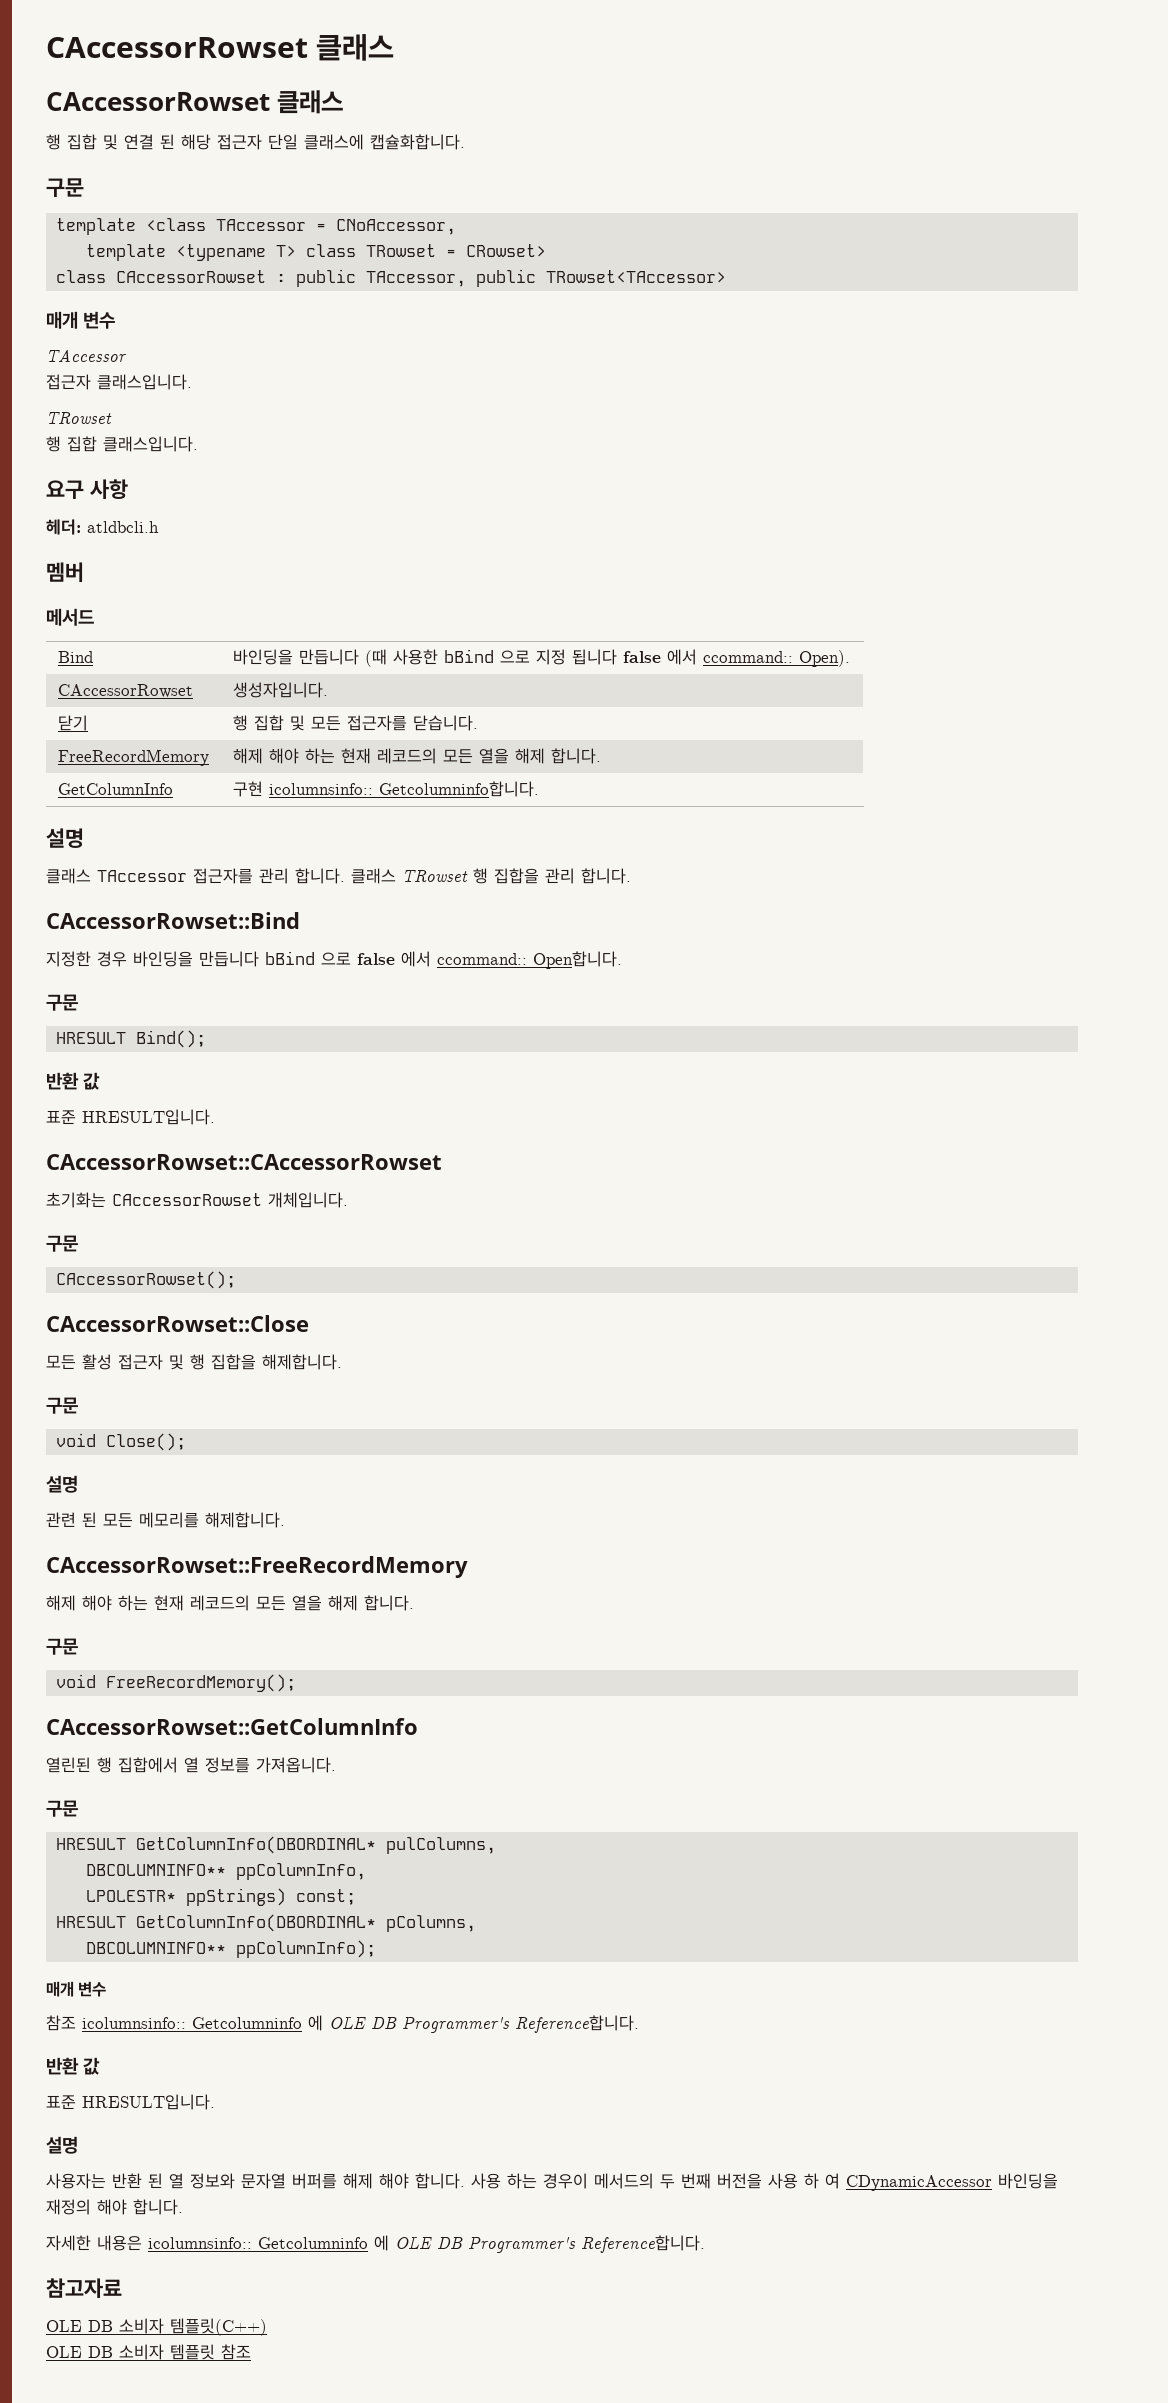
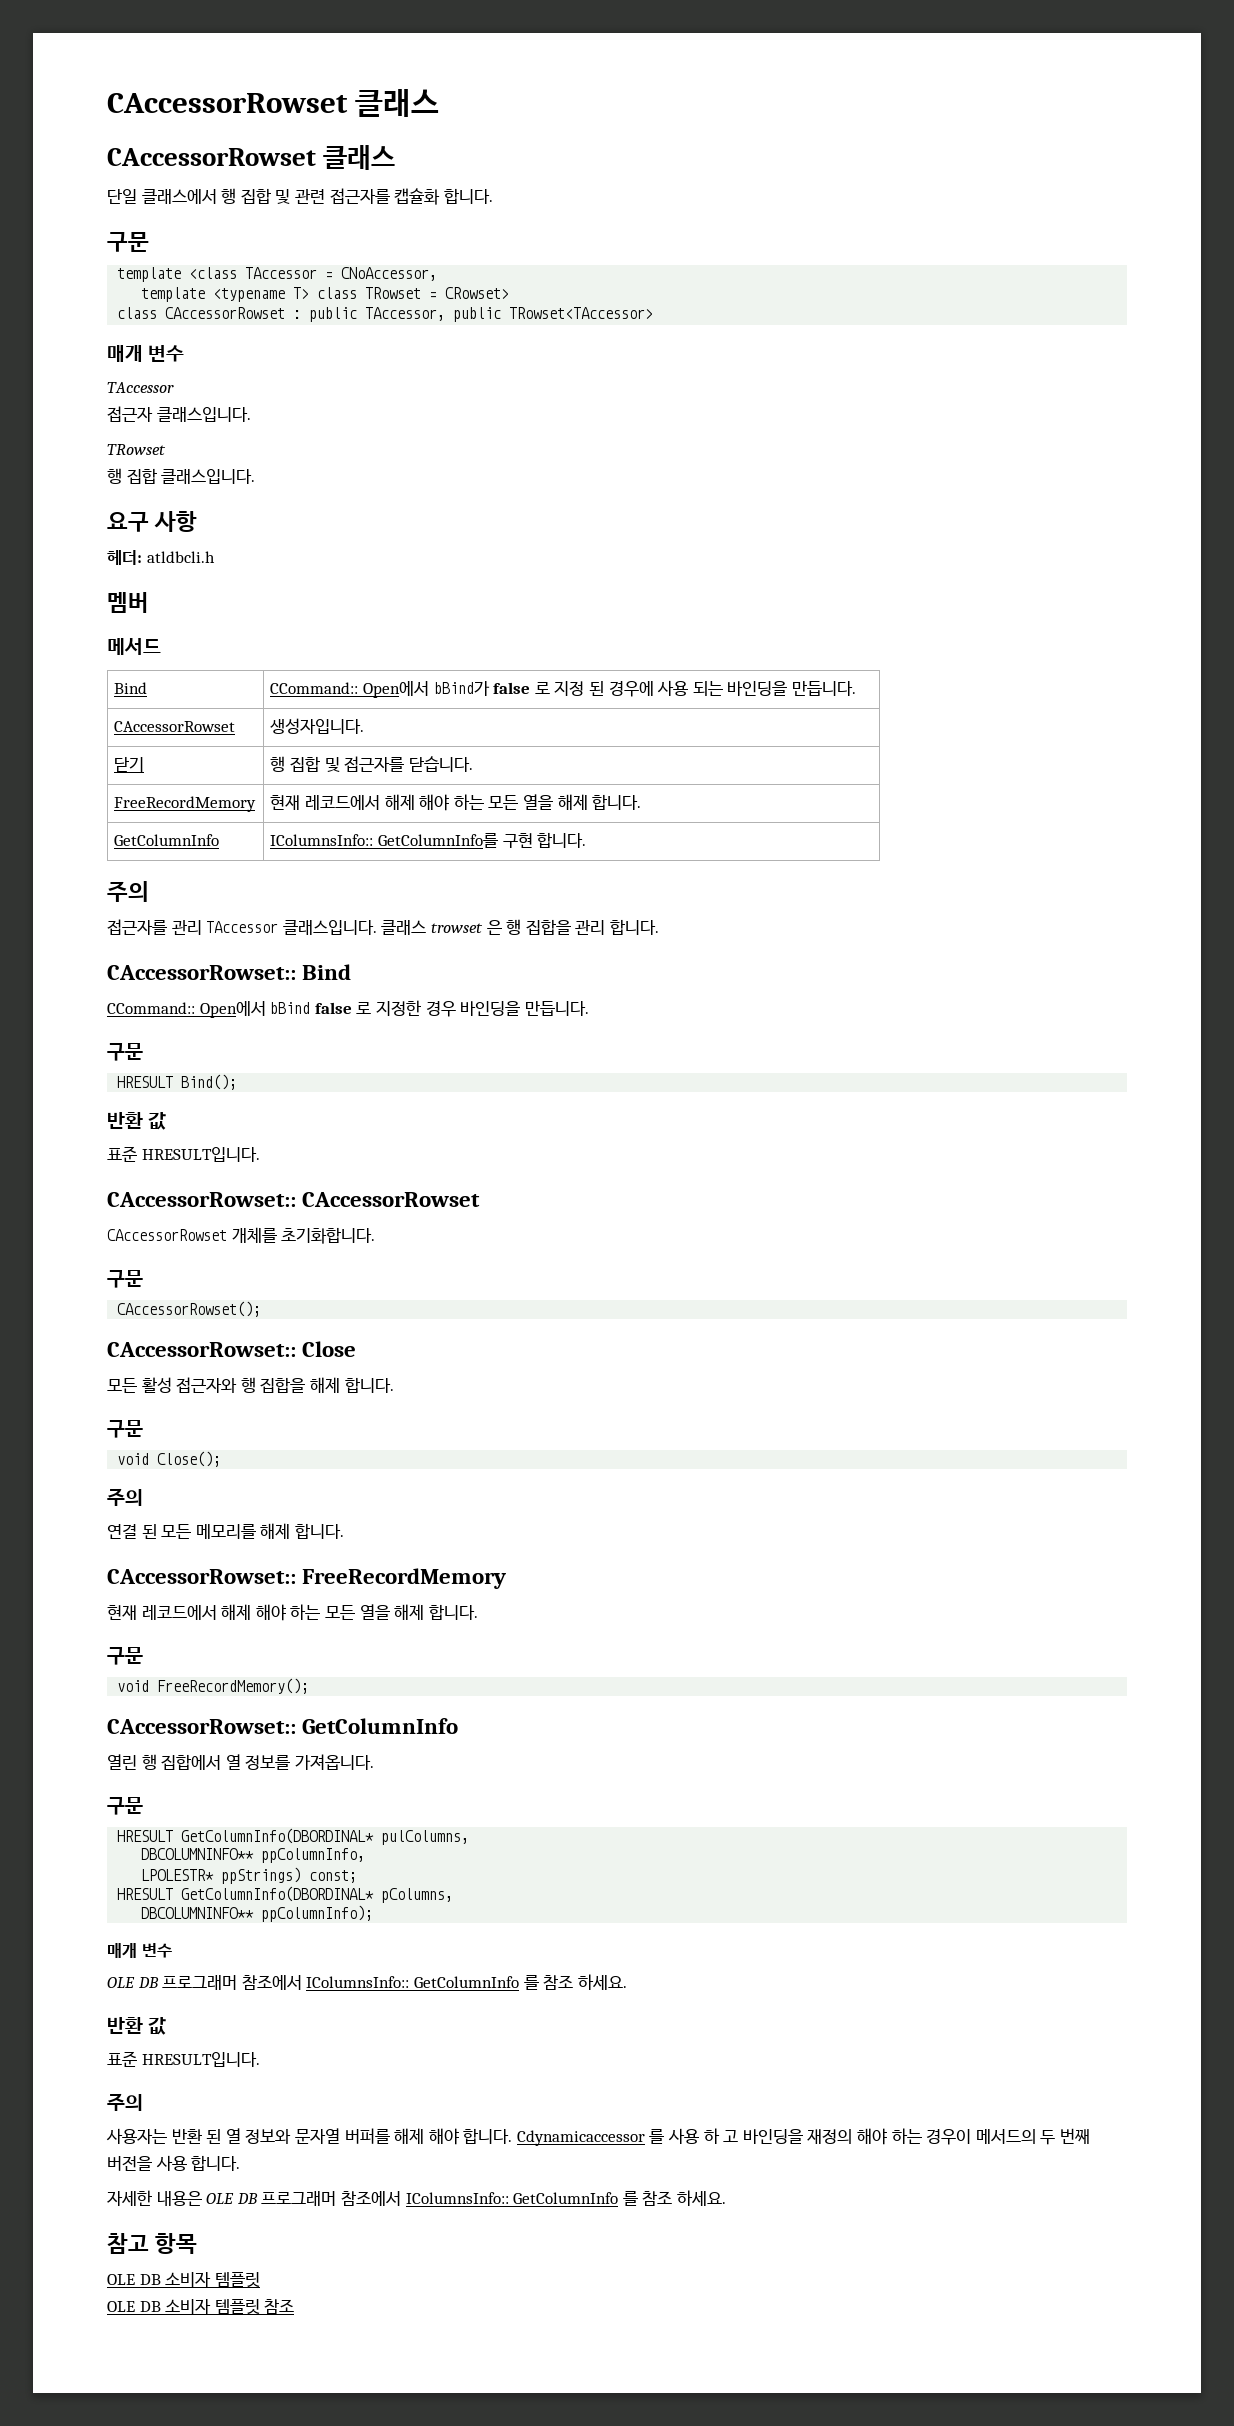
- 행 집합 및 연결 된 해당 접근자 단일 클래스에 캡슐화합니다.
+ 단일 클래스에서 행 집합 및 관련 접근자를 캡슐화 합니다.
- Bind | 바인딩을 만듭니다 (때 사용한 bBind 으로 지정 됩니다 false 에서 ccommand:: Open).
+ Bind | CCommand:: Open에서 bBind가 false 로 지정 된 경우에 사용 되는 바인딩을 만듭니다.
- 닫기 | 행 집합 및 모든 접근자를 닫습니다.
+ 닫기 | 행 집합 및 접근자를 닫습니다.
- FreeRecordMemory | 해제 해야 하는 현재 레코드의 모든 열을 해제 합니다.
+ FreeRecordMemory | 현재 레코드에서 해제 해야 하는 모든 열을 해제 합니다.
- GetColumnInfo | 구현 icolumnsinfo:: Getcolumninfo합니다.
- 설명
- 클래스 TAccessor 접근자를 관리 합니다. 클래스 TRowset 행 집합을 관리 합니다.
- CAccessorRowset::Bind
- 지정한 경우 바인딩을 만듭니다 bBind 으로 false 에서 ccommand:: Open합니다.
+ GetColumnInfo | IColumnsInfo:: GetColumnInfo를 구현 합니다.
+ 주의
+ 접근자를 관리 TAccessor 클래스입니다. 클래스 trowset 은 행 집합을 관리 합니다.
+ CAccessorRowset:: Bind
+ CCommand:: Open에서 bBind false 로 지정한 경우 바인딩을 만듭니다.
- CAccessorRowset::CAccessorRowset
- 초기화는 CAccessorRowset 개체입니다.
+ CAccessorRowset:: CAccessorRowset
+ CAccessorRowset 개체를 초기화합니다.
- CAccessorRowset::Close
+ CAccessorRowset:: Close
- 모든 활성 접근자 및 행 집합을 해제합니다.
+ 모든 활성 접근자와 행 집합을 해제 합니다.
  void Close();
- 설명
- 관련 된 모든 메모리를 해제합니다.
- CAccessorRowset::FreeRecordMemory
- 해제 해야 하는 현재 레코드의 모든 열을 해제 합니다.
+ 주의
+ 연결 된 모든 메모리를 해제 합니다.
+ CAccessorRowset:: FreeRecordMemory
+ 현재 레코드에서 해제 해야 하는 모든 열을 해제 합니다.
- CAccessorRowset::GetColumnInfo
- 열린된 행 집합에서 열 정보를 가져옵니다.
+ CAccessorRowset:: GetColumnInfo
+ 열린 행 집합에서 열 정보를 가져옵니다.
  DBCOLUMNINFO** ppColumnInfo);
  매개 변수
- 참조 icolumnsinfo:: Getcolumninfo 에 OLE DB Programmer's Reference합니다.
+ OLE DB 프로그래머 참조에서 IColumnsInfo:: GetColumnInfo 를 참조 하세요.
  반환 값
  표준 HRESULT입니다.
- 설명
+ 주의
- 사용 하는 경우이 메서드의 두 번째 버전을 사용 하 여 CDynamicAccessor 바인딩을 재정의 해야 합니다.
- 자세한 내용은 icolumnsinfo:: Getcolumninfo 에 OLE DB Programmer's Reference합니다.
- 참고자료
- OLE DB 소비자 템플릿(C++)
+ Cdynamicaccessor 를 사용 하 고 바인딩을 재정의 해야 하는 경우이 메서드의 두 번째 버전을 사용 합니다.
+ 자세한 내용은 OLE DB 프로그래머 참조에서 IColumnsInfo:: GetColumnInfo 를 참조 하세요.
+ 참고 항목
+ OLE DB 소비자 템플릿

